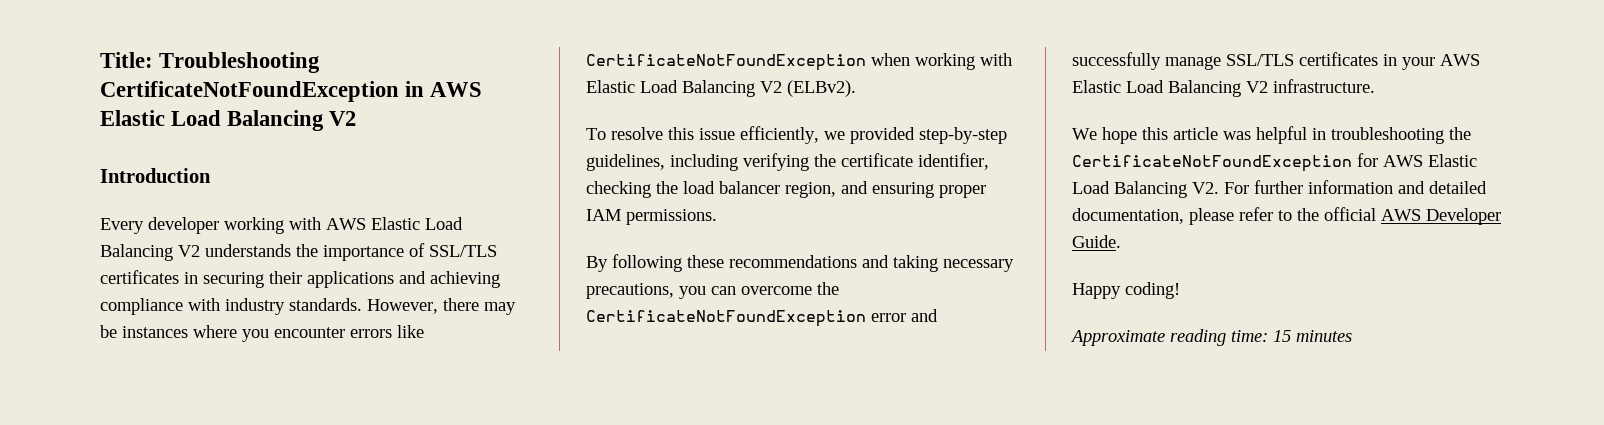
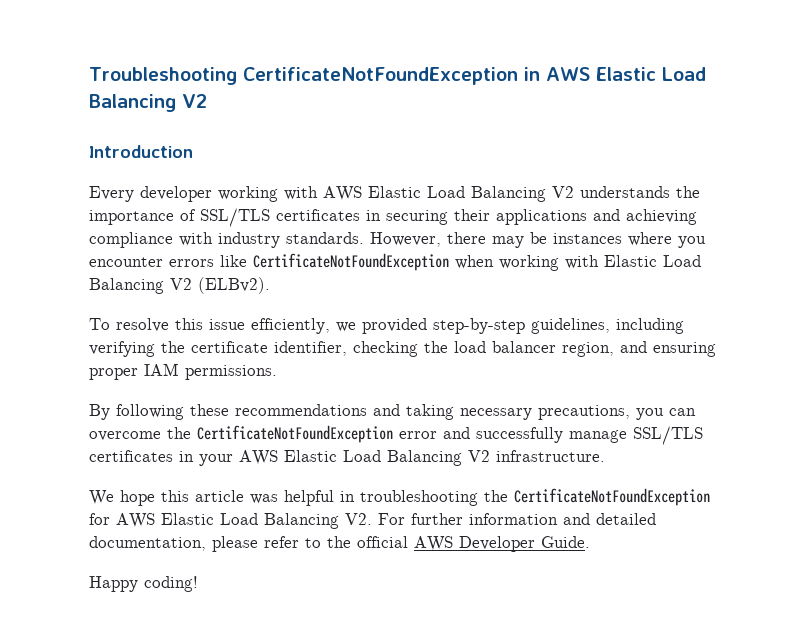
- Title: Troubleshooting CertificateNotFoundException in AWS Elastic Load Balancing V2
+ Troubleshooting CertificateNotFoundException in AWS Elastic Load Balancing V2
- Approximate reading time: 15 minutes

